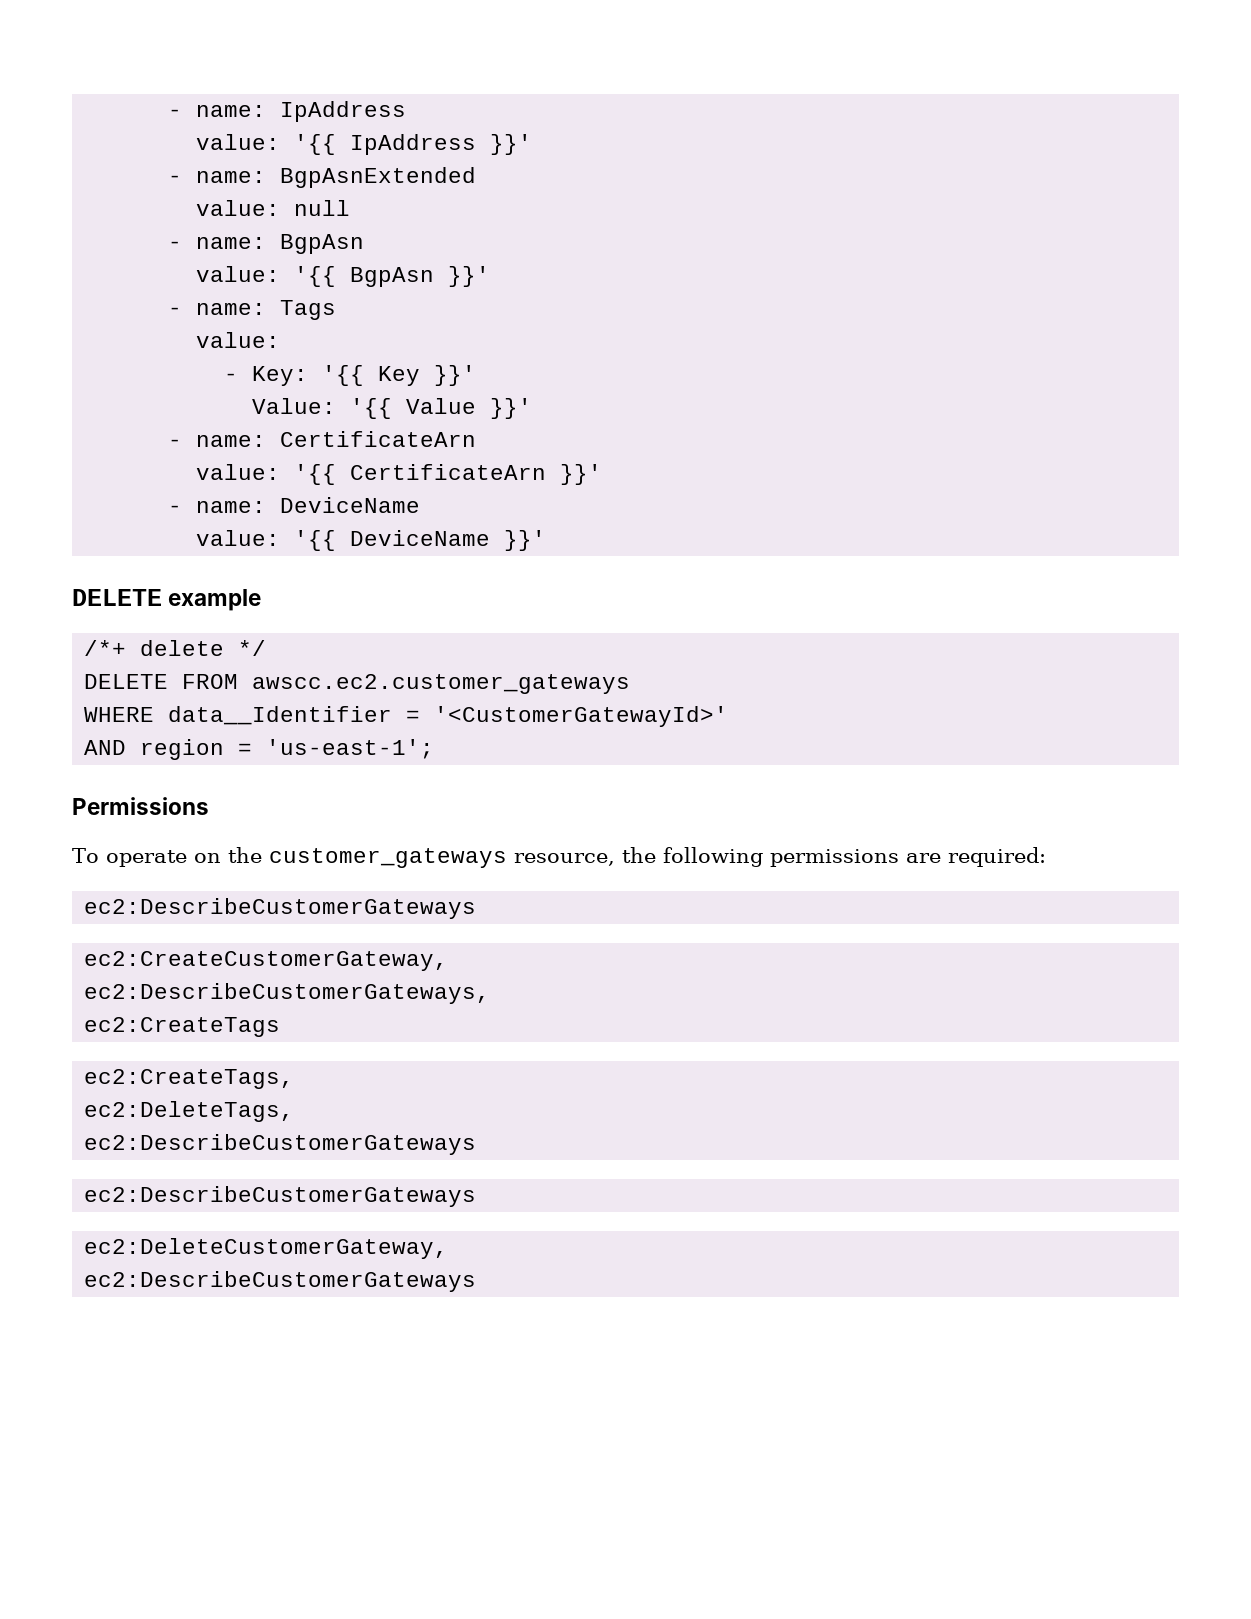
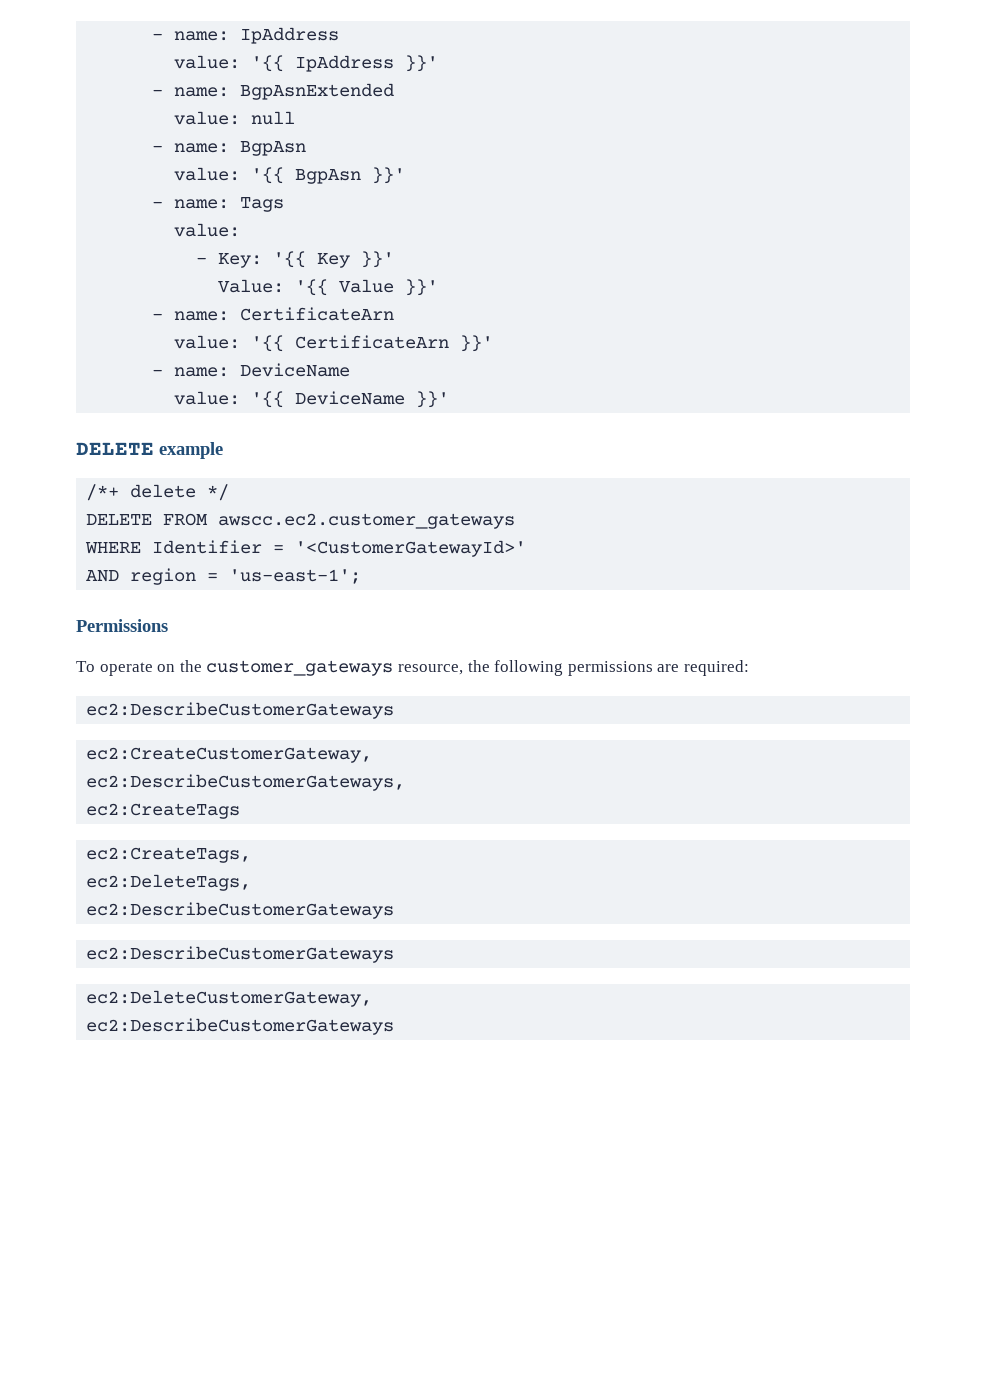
- WHERE data__Identifier = '<CustomerGatewayId>'
+ WHERE Identifier = '<CustomerGatewayId>'

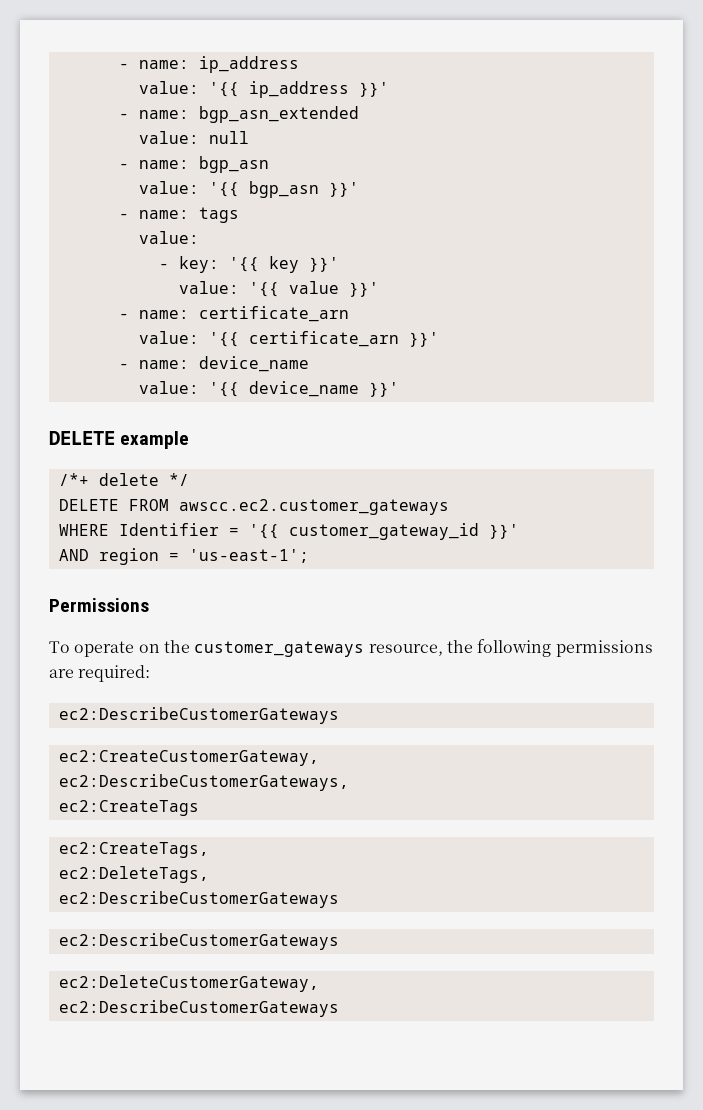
- - name: IpAddress
- value: '{{ IpAddress }}'
- - name: BgpAsnExtended
+ - name: ip_address
+ value: '{{ ip_address }}'
+ - name: bgp_asn_extended
- - name: BgpAsn
- value: '{{ BgpAsn }}'
- - name: Tags
+ - name: bgp_asn
+ value: '{{ bgp_asn }}'
+ - name: tags
- - Key: '{{ Key }}'
- Value: '{{ Value }}'
- - name: CertificateArn
- value: '{{ CertificateArn }}'
- - name: DeviceName
- value: '{{ DeviceName }}'
+ - key: '{{ key }}'
+ value: '{{ value }}'
+ - name: certificate_arn
+ value: '{{ certificate_arn }}'
+ - name: device_name
+ value: '{{ device_name }}'
- WHERE Identifier = '<CustomerGatewayId>'
+ WHERE Identifier = '{{ customer_gateway_id }}'

